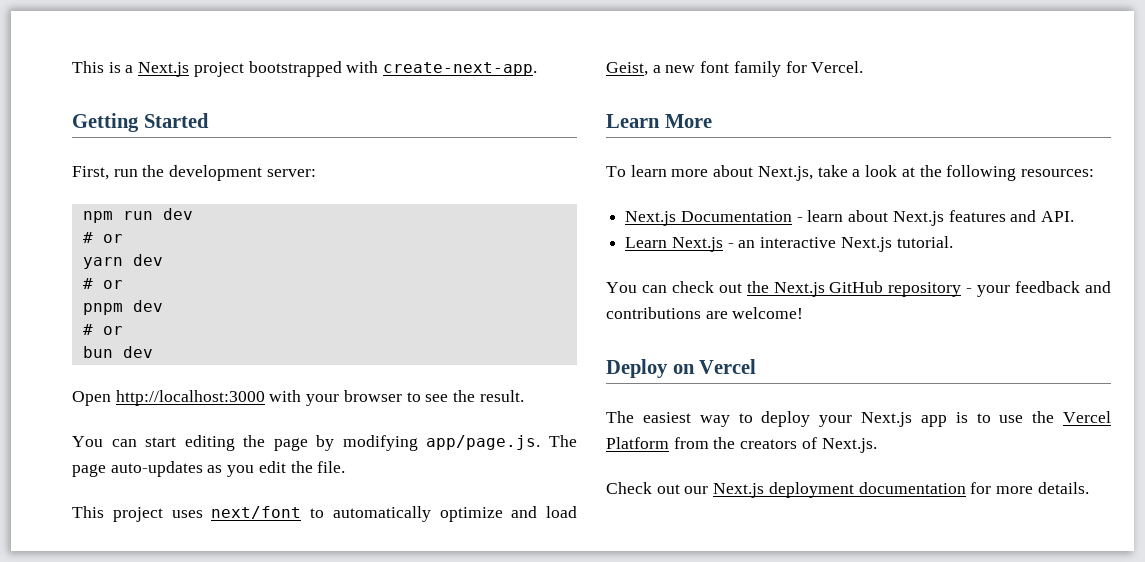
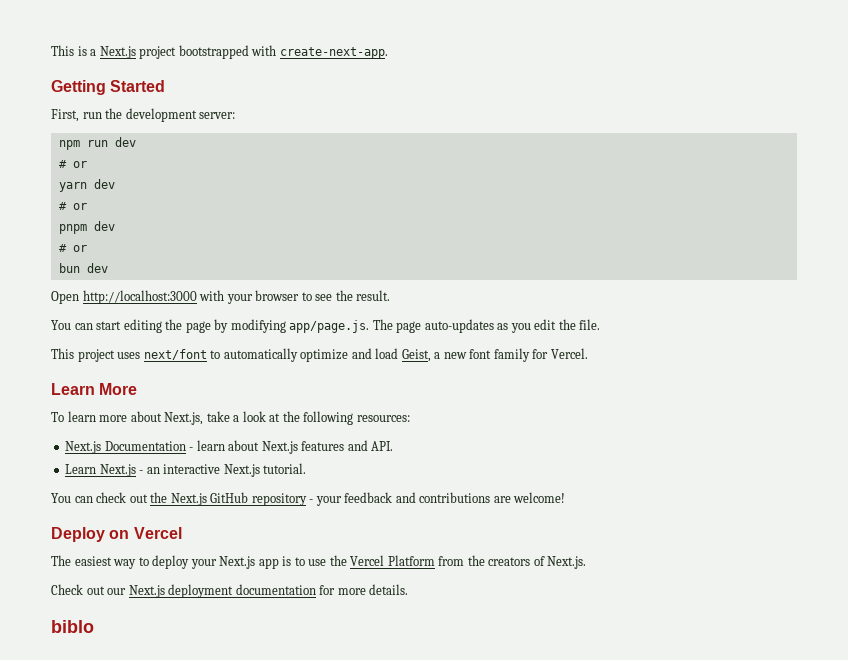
+ biblo

